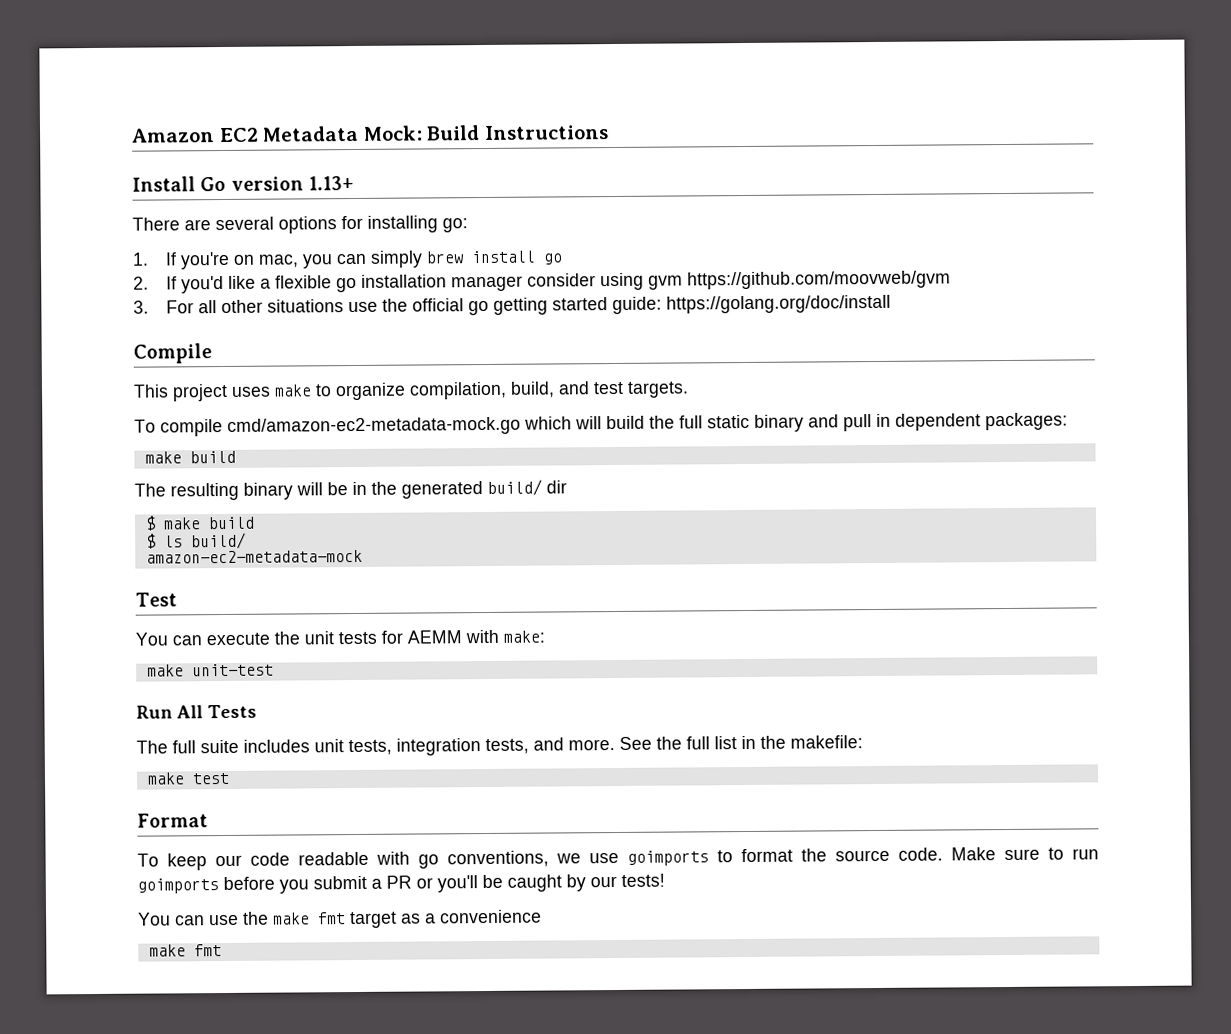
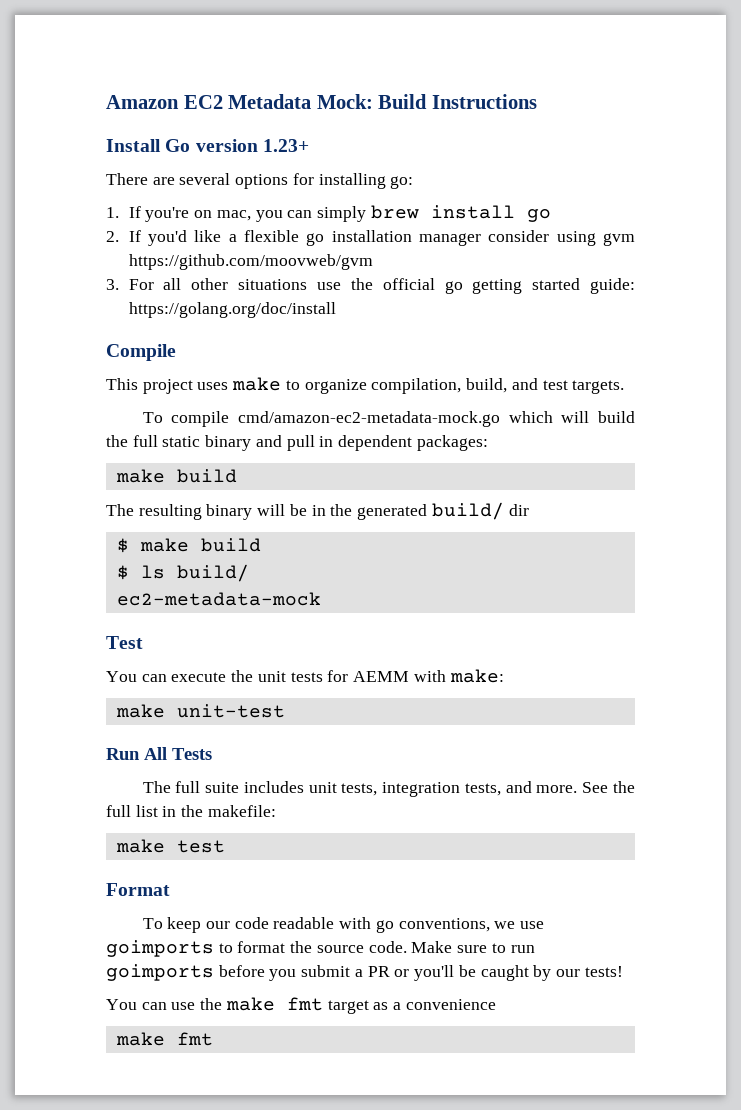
- Install Go version 1.13+
+ Install Go version 1.23+
- amazon-ec2-metadata-mock
+ ec2-metadata-mock

